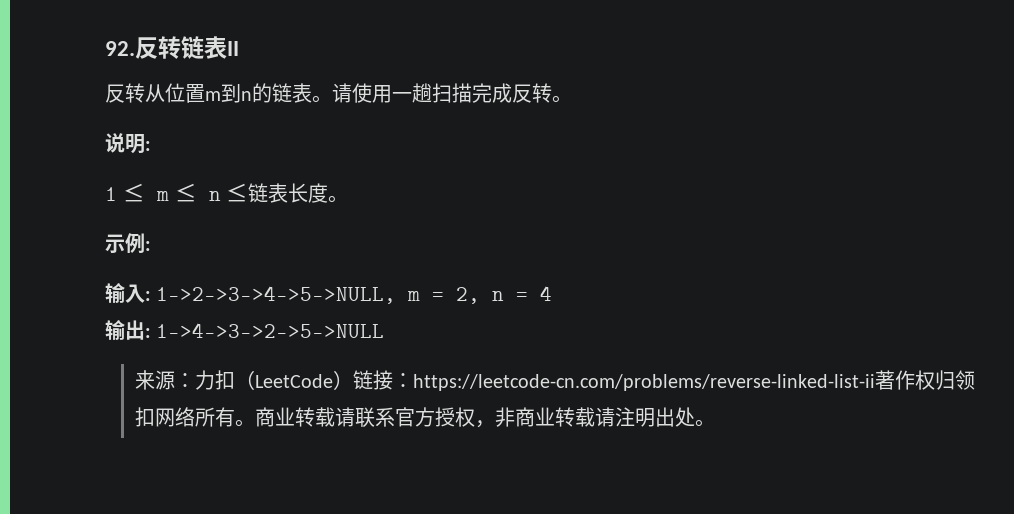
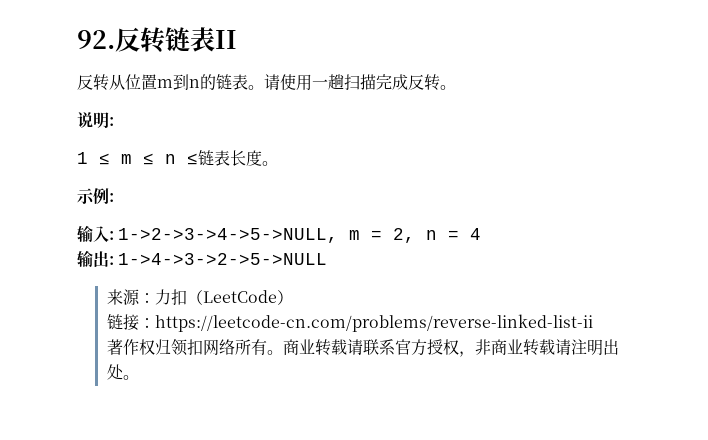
- 来源：力扣（LeetCode）链接：https://leetcode-cn.com/problems/reverse-linked-list-ii著作权归领扣网络所有。
+ 来源：力扣（LeetCode）
+ 链接：https://leetcode-cn.com/problems/reverse-linked-list-ii
+ 著作权归领扣网络所有。

